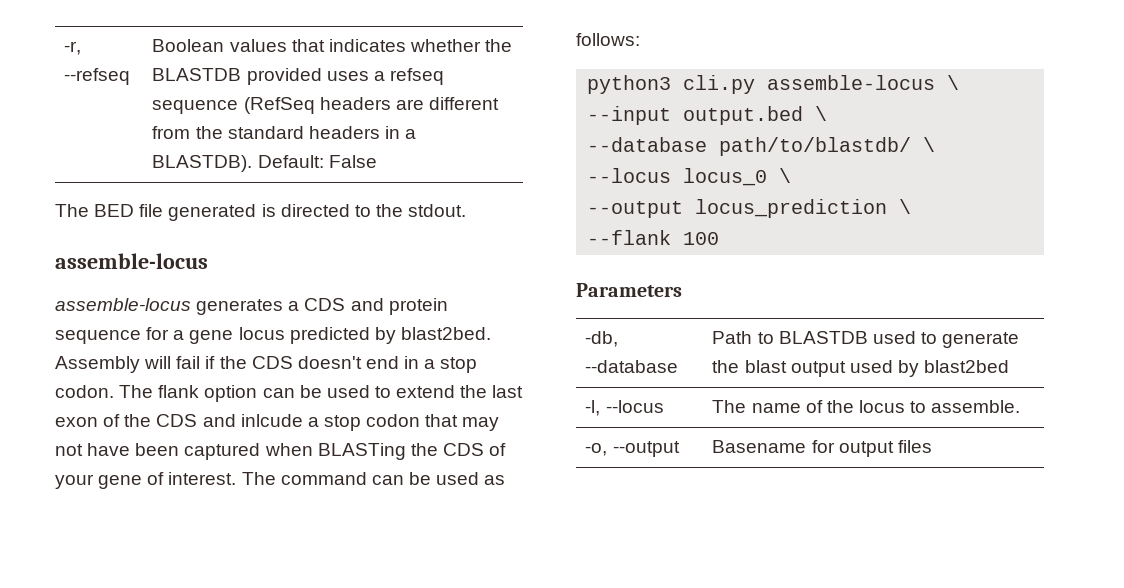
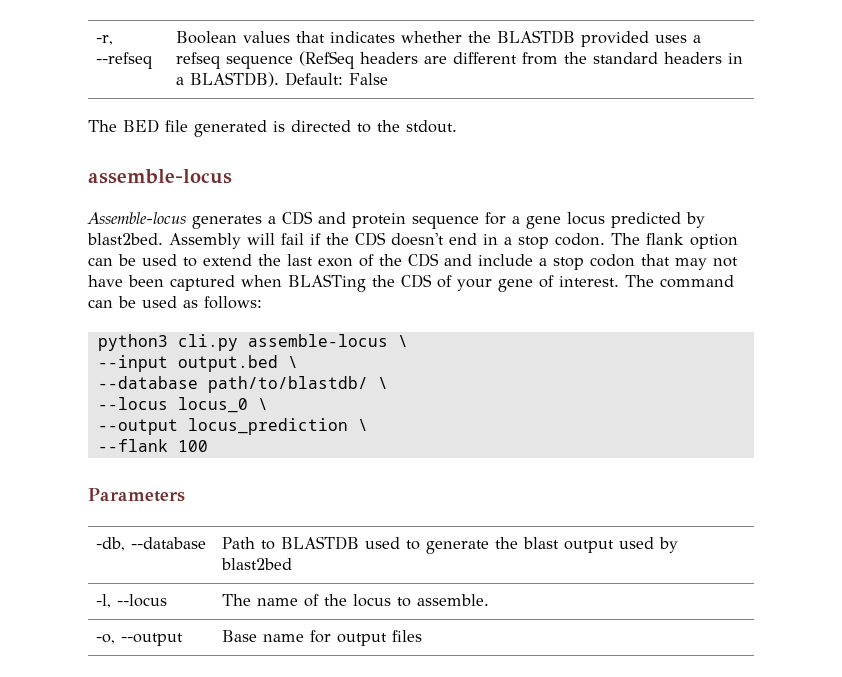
- assemble-locus generates a CDS and protein sequence for a gene locus predicted by blast2bed.
+ Assemble-locus generates a CDS and protein sequence for a gene locus predicted by blast2bed.
- The flank option can be used to extend the last exon of the CDS and inlcude a stop codon that may not have been captured when BLASTing the CDS of your gene of interest.
+ The flank option can be used to extend the last exon of the CDS and include a stop codon that may not have been captured when BLASTing the CDS of your gene of interest.
- -o, --output | Basename for output files
+ -o, --output | Base name for output files

